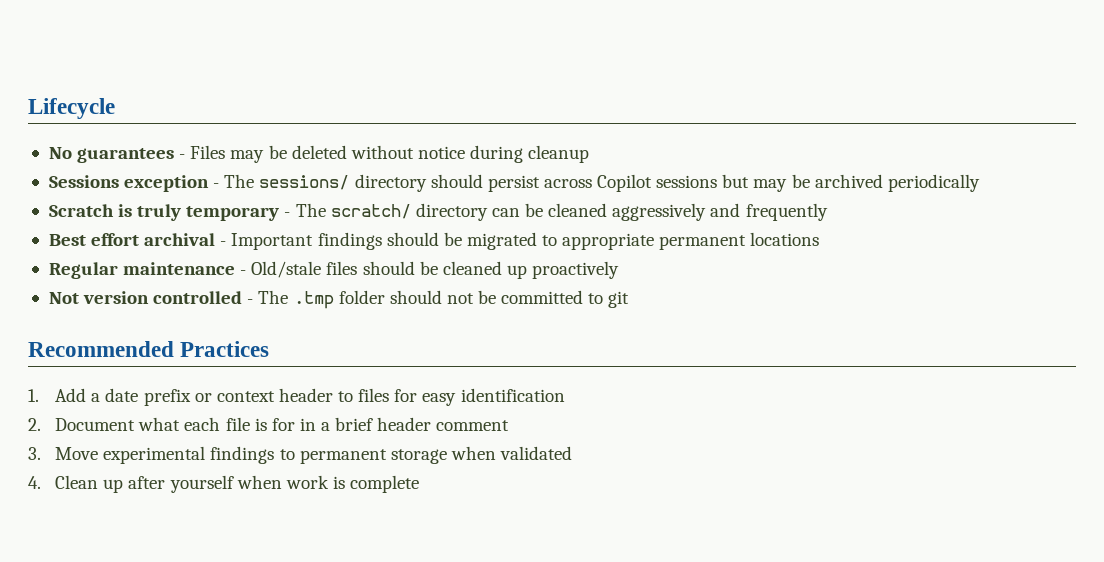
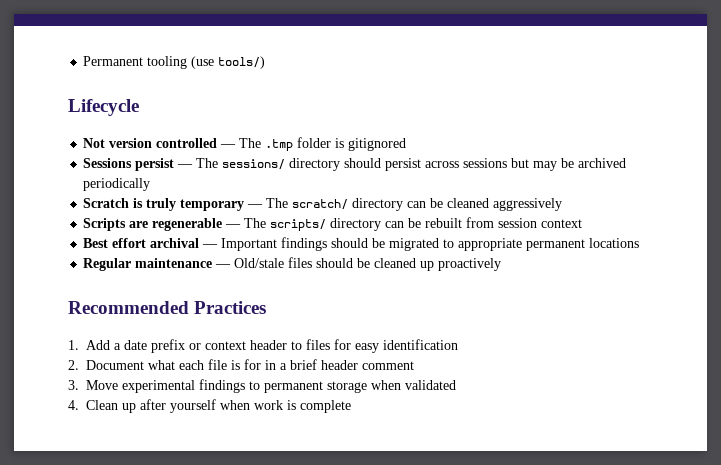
+ Permanent tooling (use tools/)
  Lifecycle
- No guarantees - Files may be deleted without notice during cleanup
+ Not version controlled — The .tmp folder is gitignored
- Sessions exception - The sessions/ directory should persist across Copilot sessions but may be archived periodically
+ Sessions persist — The sessions/ directory should persist across sessions but may be archived periodically
- Scratch is truly temporary - The scratch/ directory can be cleaned aggressively and frequently
+ Scratch is truly temporary — The scratch/ directory can be cleaned aggressively
+ Scripts are regenerable — The scripts/ directory can be rebuilt from session context
- Best effort archival - Important findings should be migrated to appropriate permanent locations
+ Best effort archival — Important findings should be migrated to appropriate permanent locations
- Regular maintenance - Old/stale files should be cleaned up proactively
+ Regular maintenance — Old/stale files should be cleaned up proactively
- Not version controlled - The .tmp folder should not be committed to git

